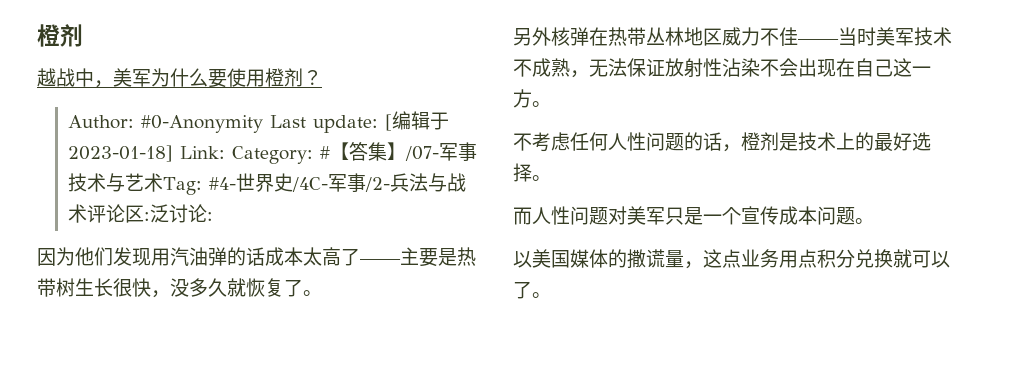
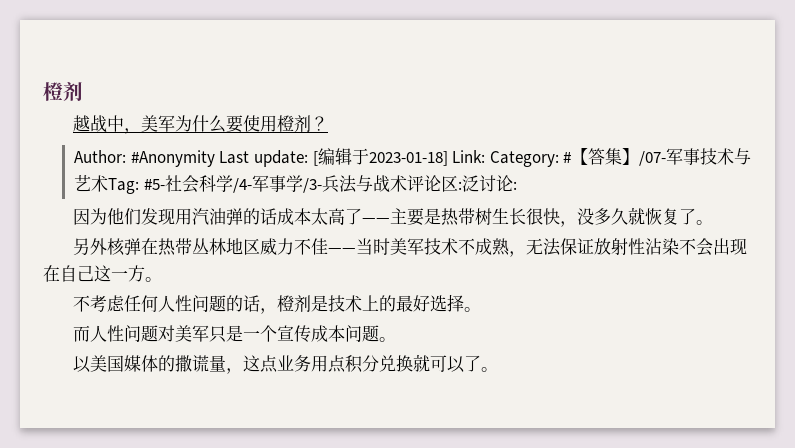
- Author: #0-Anonymity Last update: [编辑于2023-01-18] Link: Category: #【答集】/07-军事技术与艺术Tag: #4-世界史/4C-军事/2-兵法与战术评论区:泛讨论:
+ Author: #Anonymity Last update: [编辑于2023-01-18] Link: Category: #【答集】/07-军事技术与艺术Tag: #5-社会科学/4-军事学/3-兵法与战术评论区:泛讨论:

